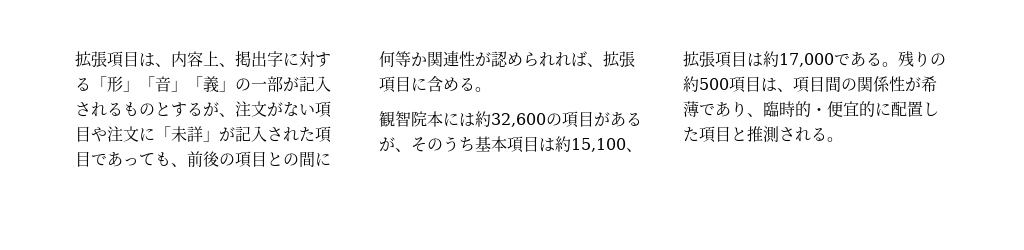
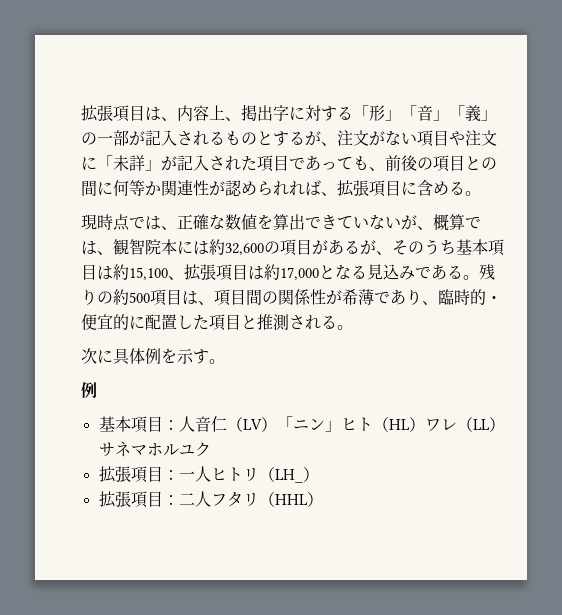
- 観智院本には約32,600の項目があるが、そのうち基本項目は約15,100、拡張項目は約17,000である。
+ 現時点では、正確な数値を算出できていないが、概算では、観智院本には約32,600の項目があるが、そのうち基本項目は約15,100、拡張項目は約17,000となる見込みである。
+ 次に具体例を示す。
+ 例
+ 基本項目：人音仁（LV）「ニン」ヒト（HL）ワレ（LL）サネマホルユク
+ 拡張項目：一人ヒトリ（LH_）
+ 拡張項目：二人フタリ（HHL）

